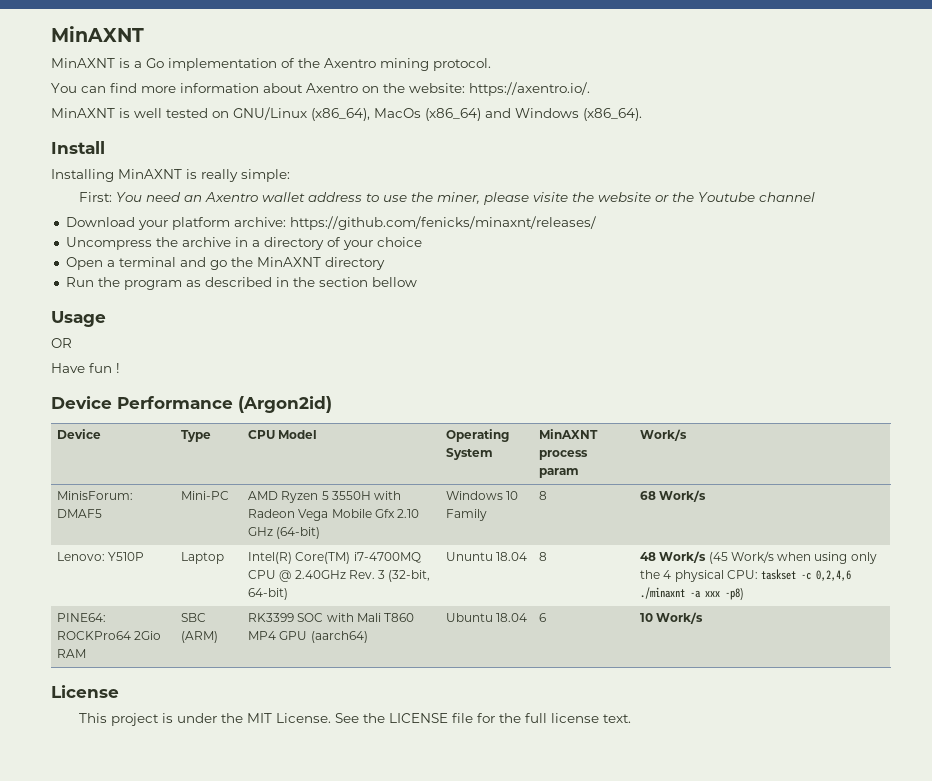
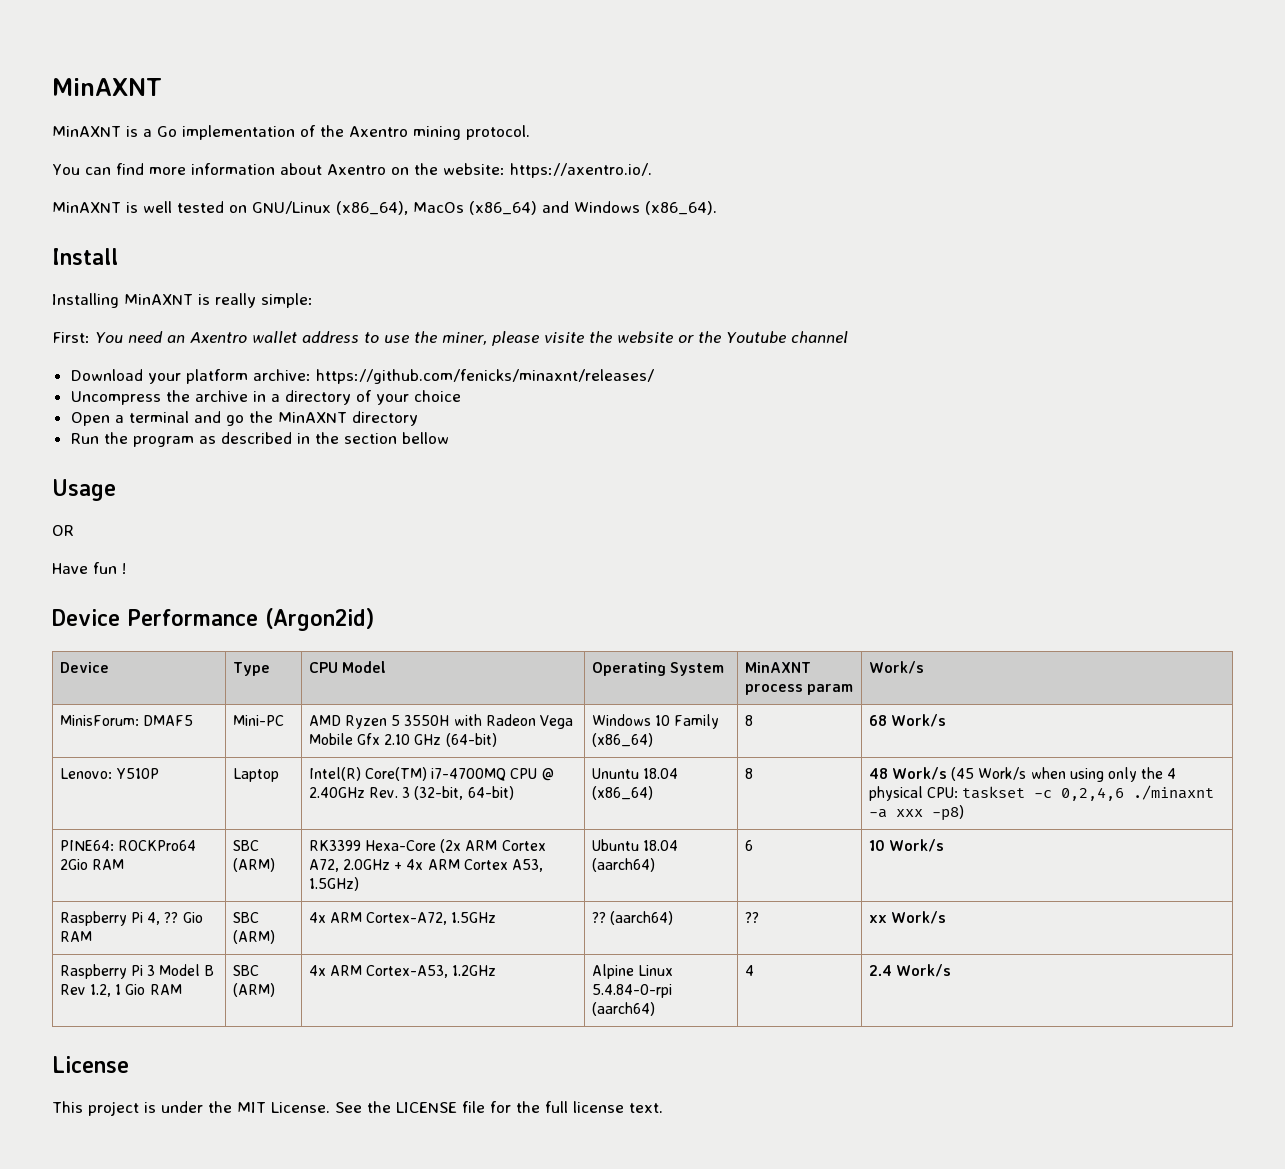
- MinisForum: DMAF5 | Mini-PC | AMD Ryzen 5 3550H with Radeon Vega Mobile Gfx 2.10 GHz (64-bit) | Windows 10 Family | 8 | 68 Work/s
+ MinisForum: DMAF5 | Mini-PC | AMD Ryzen 5 3550H with Radeon Vega Mobile Gfx 2.10 GHz (64-bit) | Windows 10 Family (x86_64) | 8 | 68 Work/s
- Lenovo: Y510P | Laptop | Intel(R) Core(TM) i7-4700MQ CPU @ 2.40GHz Rev. 3 (32-bit, 64-bit) | Ununtu 18.04 | 8 | 48 Work/s (45 Work/s when using only the 4 physical CPU: taskset -c 0,2,4,6 ./minaxnt -a xxx -p8)
+ Lenovo: Y510P | Laptop | Intel(R) Core(TM) i7-4700MQ CPU @ 2.40GHz Rev. 3 (32-bit, 64-bit) | Ununtu 18.04 (x86_64) | 8 | 48 Work/s (45 Work/s when using only the 4 physical CPU: taskset -c 0,2,4,6 ./minaxnt -a xxx -p8)
- PINE64: ROCKPro64 2Gio RAM | SBC (ARM) | RK3399 SOC with Mali T860 MP4 GPU (aarch64) | Ubuntu 18.04 | 6 | 10 Work/s
+ PINE64: ROCKPro64 2Gio RAM | SBC (ARM) | RK3399 Hexa-Core (2x ARM Cortex A72, 2.0GHz + 4x ARM Cortex A53, 1.5GHz) | Ubuntu 18.04 (aarch64) | 6 | 10 Work/s
+ Raspberry Pi 4, ?? Gio RAM | SBC (ARM) | 4x ARM Cortex-A72, 1.5GHz | ?? (aarch64) | ?? | xx Work/s
+ Raspberry Pi 3 Model B Rev 1.2, 1 Gio RAM | SBC (ARM) | 4x ARM Cortex-A53, 1.2GHz | Alpine Linux 5.4.84-0-rpi (aarch64) | 4 | 2.4 Work/s

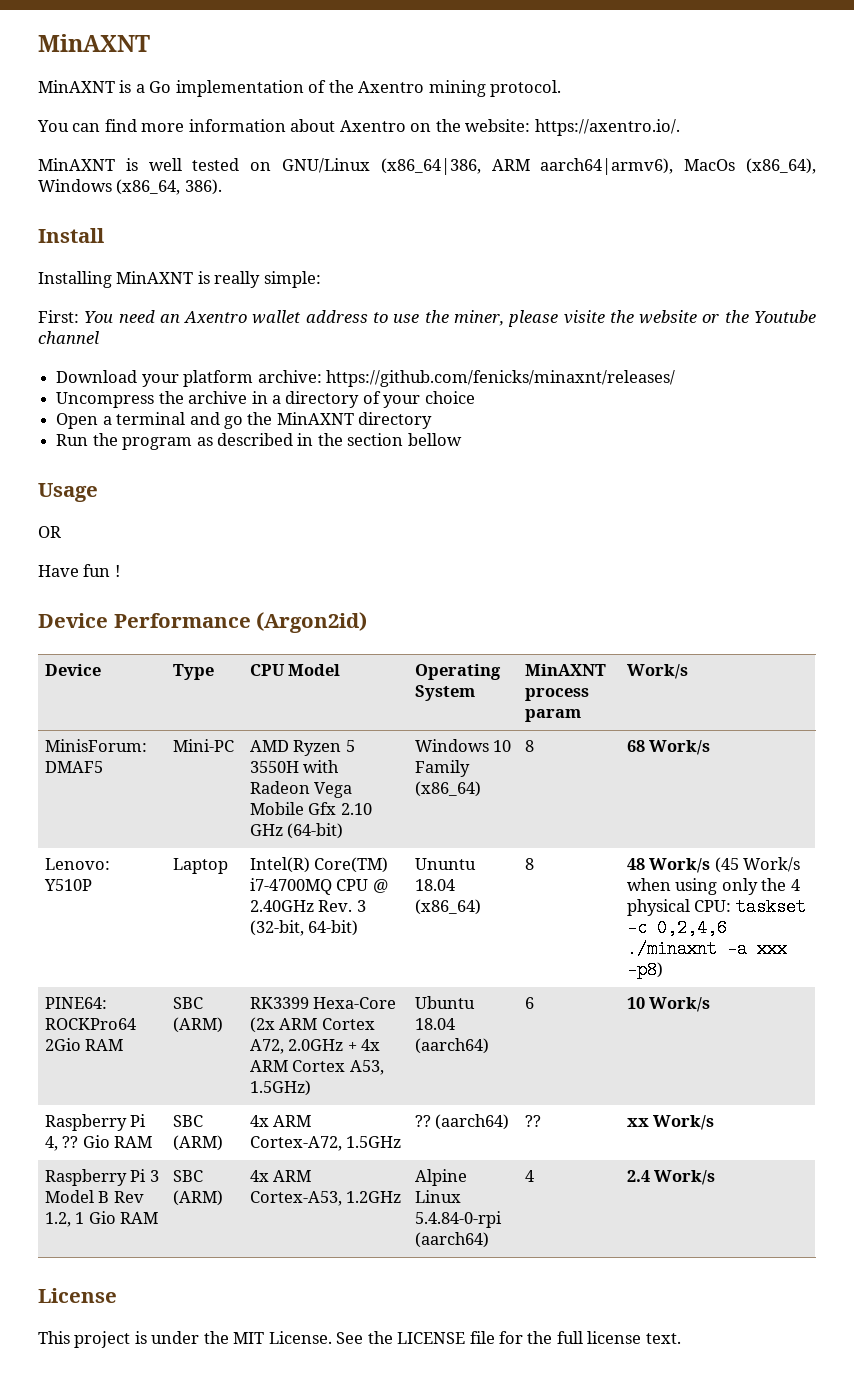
- MinAXNT is well tested on GNU/Linux (x86_64), MacOs (x86_64) and Windows (x86_64).
+ MinAXNT is well tested on GNU/Linux (x86_64|386, ARM aarch64|armv6), MacOs (x86_64), Windows (x86_64, 386).

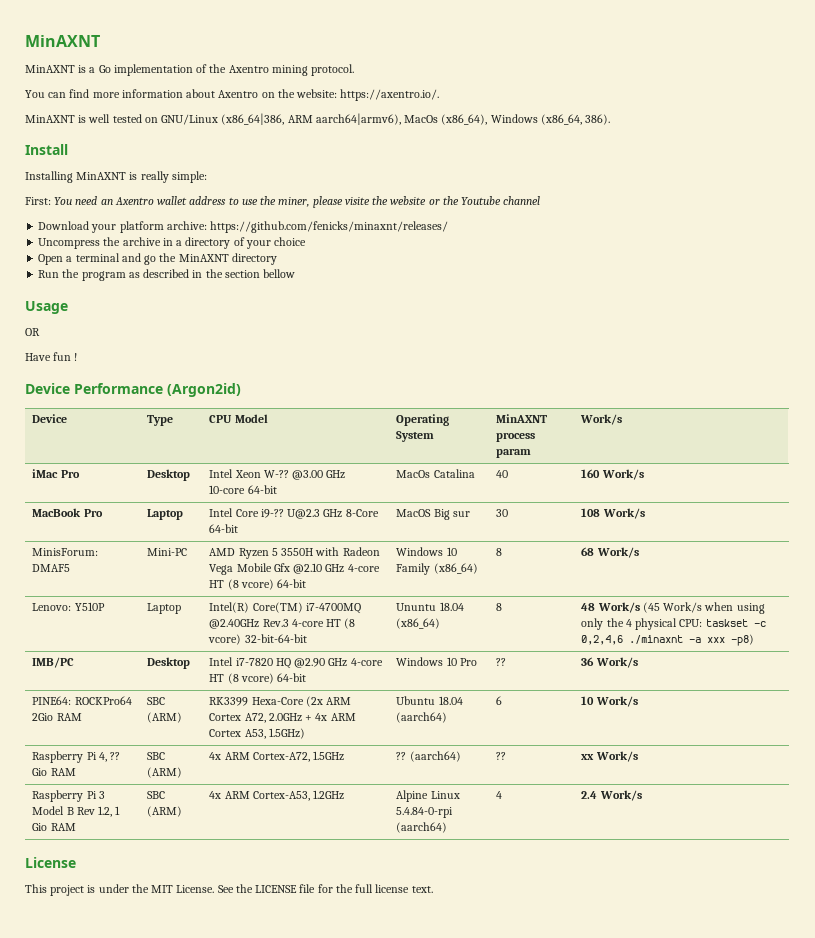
+ iMac Pro | Desktop | Intel Xeon W-?? @3.00 GHz 10-core 64-bit | MacOs Catalina | 40 | 160 Work/s
+ MacBook Pro | Laptop | Intel Core i9-?? U@2.3 GHz 8-Core 64-bit | MacOS Big sur | 30 | 108 Work/s
- MinisForum: DMAF5 | Mini-PC | AMD Ryzen 5 3550H with Radeon Vega Mobile Gfx 2.10 GHz (64-bit) | Windows 10 Family (x86_64) | 8 | 68 Work/s
+ MinisForum: DMAF5 | Mini-PC | AMD Ryzen 5 3550H with Radeon Vega Mobile Gfx @2.10 GHz 4-core HT (8 vcore) 64-bit | Windows 10 Family (x86_64) | 8 | 68 Work/s
- Lenovo: Y510P | Laptop | Intel(R) Core(TM) i7-4700MQ CPU @ 2.40GHz Rev. 3 (32-bit, 64-bit) | Ununtu 18.04 (x86_64) | 8 | 48 Work/s (45 Work/s when using only the 4 physical CPU: taskset -c 0,2,4,6 ./minaxnt -a xxx -p8)
+ Lenovo: Y510P | Laptop | Intel(R) Core(TM) i7-4700MQ @2.40GHz Rev.3 4-core HT (8 vcore) 32-bit-64-bit | Ununtu 18.04 (x86_64) | 8 | 48 Work/s (45 Work/s when using only the 4 physical CPU: taskset -c 0,2,4,6 ./minaxnt -a xxx -p8)
+ IMB/PC | Desktop | Intel i7-7820 HQ @2.90 GHz 4-core HT (8 vcore) 64-bit | Windows 10 Pro | ?? | 36 Work/s

